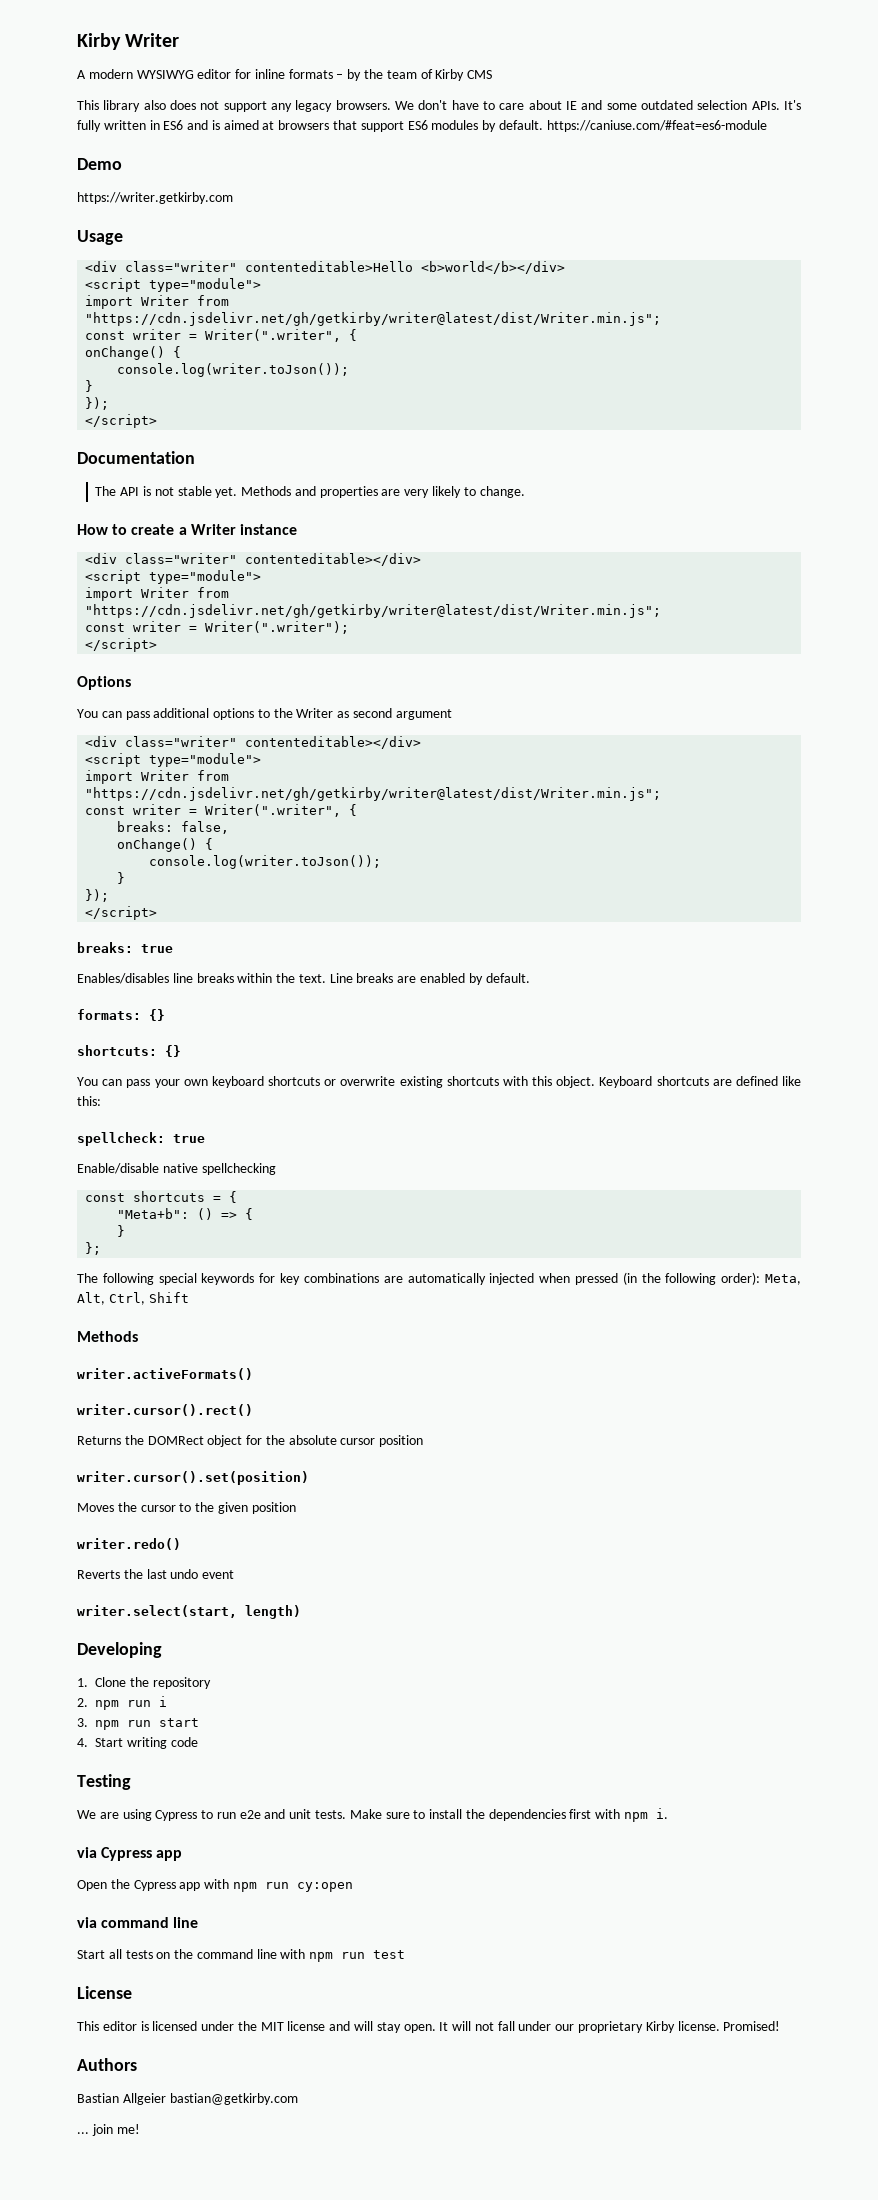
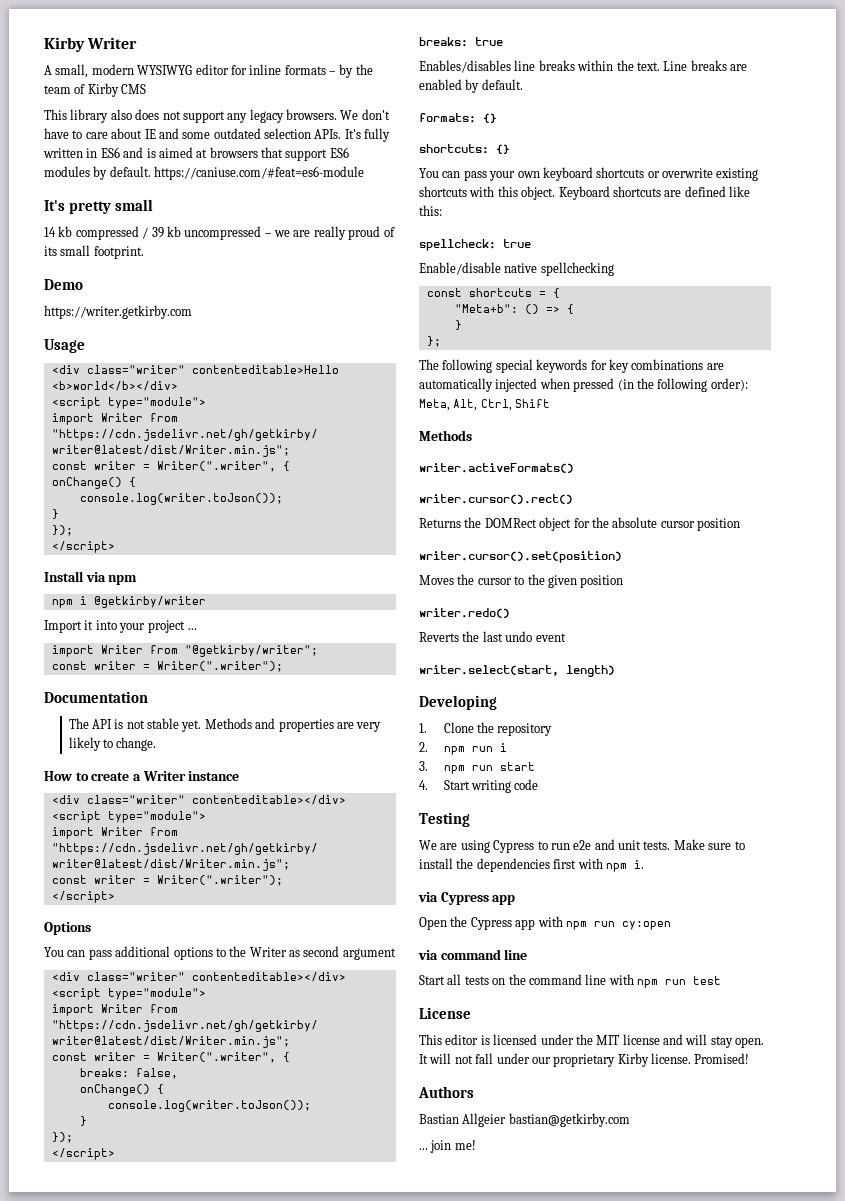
- A modern WYSIWYG editor for inline formats – by the team of Kirby CMS
+ A small, modern WYSIWYG editor for inline formats – by the team of Kirby CMS
+ It's pretty small
+ 14 kb compressed / 39 kb uncompressed – we are really proud of its small footprint.
+ Install via npm
+ npm i @getkirby/writer
+ Import it into your project …
+ import Writer from "@getkirby/writer";
+ const writer = Writer(".writer");

